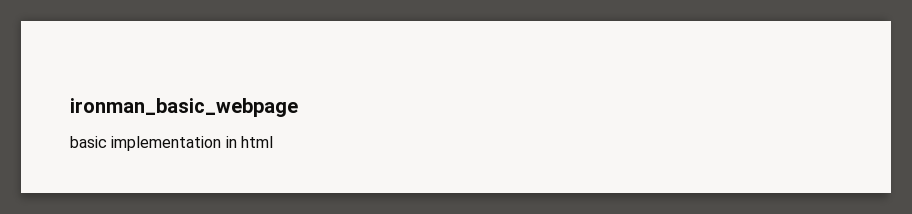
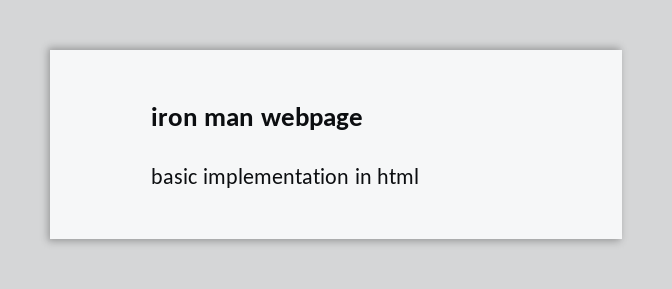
- ironman_basic_webpage
+ iron man webpage

